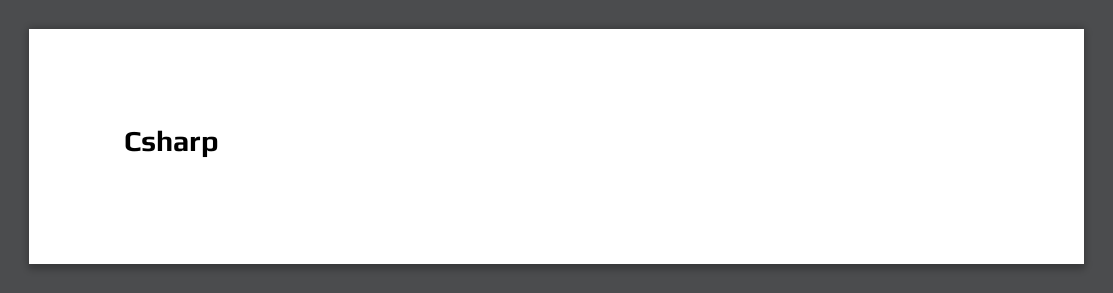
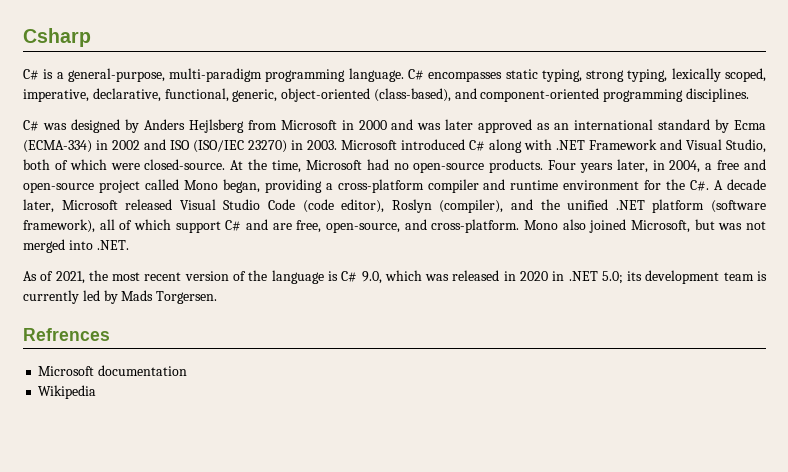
+ C# is a general-purpose, multi-paradigm programming language. C# encompasses static typing, strong typing, lexically scoped, imperative, declarative, functional, generic, object-oriented (class-based), and component-oriented programming disciplines.
+ C# was designed by Anders Hejlsberg from Microsoft in 2000 and was later approved as an international standard by Ecma (ECMA-334) in 2002 and ISO (ISO/IEC 23270) in 2003. Microsoft introduced C# along with .NET Framework and Visual Studio, both of which were closed-source. At the time, Microsoft had no open-source products. Four years later, in 2004, a free and open-source project called Mono began, providing a cross-platform compiler and runtime environment for the C#. A decade later, Microsoft released Visual Studio Code (code editor), Roslyn (compiler), and the unified .NET platform (software framework), all of which support C# and are free, open-source, and cross-platform. Mono also joined Microsoft, but was not merged into .NET.
+ As of 2021, the most recent version of the language is C# 9.0, which was released in 2020 in .NET 5.0; its development team is currently led by Mads Torgersen.
+ Refrences
+ Microsoft documentation
+ Wikipedia

